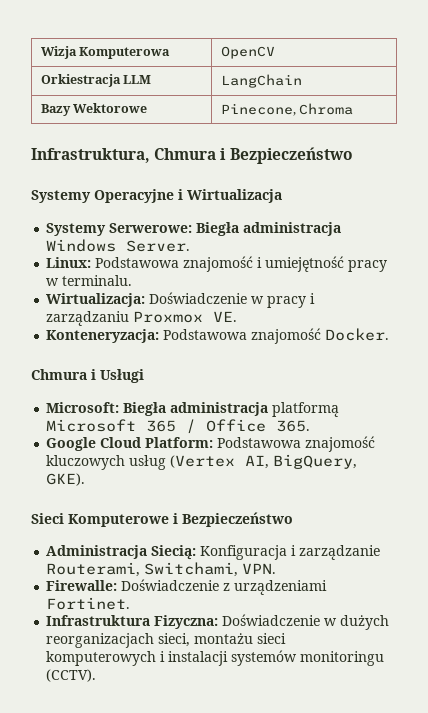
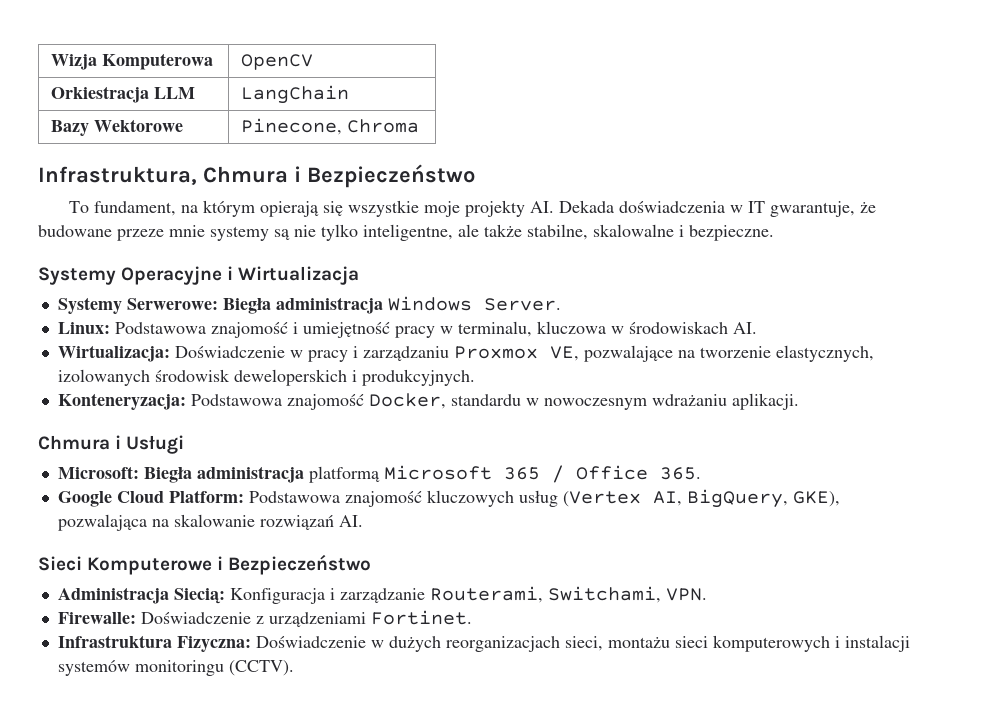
+ To fundament, na którym opierają się wszystkie moje projekty AI. Dekada doświadczenia w IT gwarantuje, że budowane przeze mnie systemy są nie tylko inteligentne, ale także stabilne, skalowalne i bezpieczne.
- Linux: Podstawowa znajomość i umiejętność pracy w terminalu.
+ Linux: Podstawowa znajomość i umiejętność pracy w terminalu, kluczowa w środowiskach AI.
- Wirtualizacja: Doświadczenie w pracy i zarządzaniu Proxmox VE.
- Konteneryzacja: Podstawowa znajomość Docker.
+ Wirtualizacja: Doświadczenie w pracy i zarządzaniu Proxmox VE, pozwalające na tworzenie elastycznych, izolowanych środowisk deweloperskich i produkcyjnych.
+ Konteneryzacja: Podstawowa znajomość Docker, standardu w nowoczesnym wdrażaniu aplikacji.
- Google Cloud Platform: Podstawowa znajomość kluczowych usług (Vertex AI, BigQuery, GKE).
+ Google Cloud Platform: Podstawowa znajomość kluczowych usług (Vertex AI, BigQuery, GKE), pozwalająca na skalowanie rozwiązań AI.

